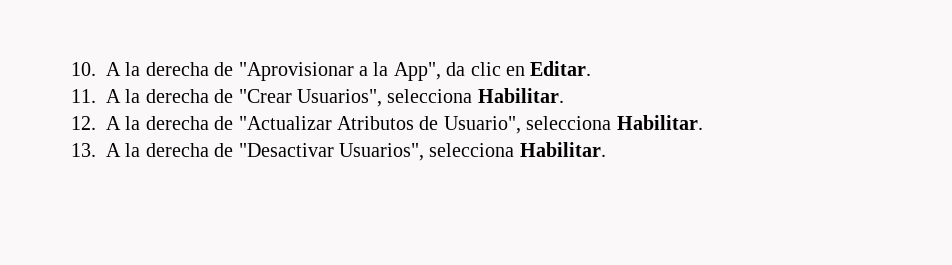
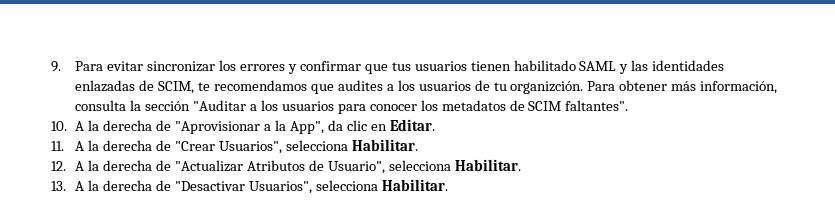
+ 9. Para evitar sincronizar los errores y confirmar que tus usuarios tienen habilitado SAML y las identidades enlazadas de SCIM, te recomendamos que audites a los usuarios de tu organizción. Para obtener más información, consulta la sección "Auditar a los usuarios para conocer los metadatos de SCIM faltantes".

